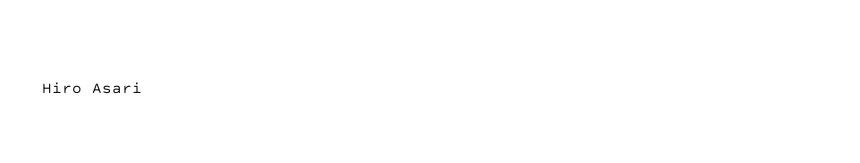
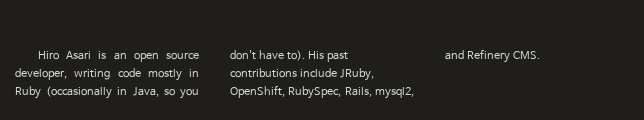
- Hiro Asari
+ Hiro Asari is an open source developer, writing code mostly in Ruby (occasionally in Java, so you don't have to). His past contributions include JRuby, OpenShift, RubySpec, Rails, mysql2, and Refinery CMS.

